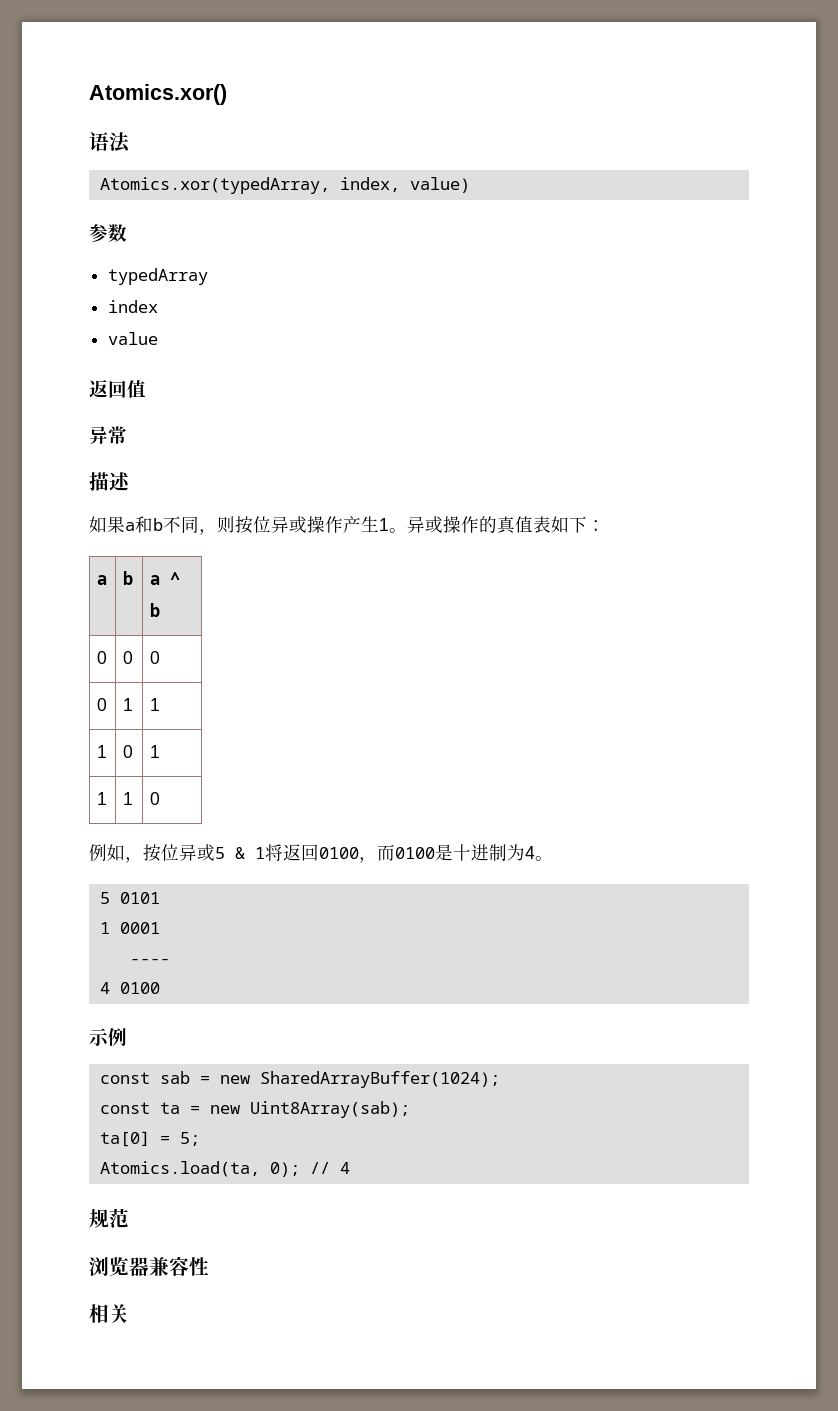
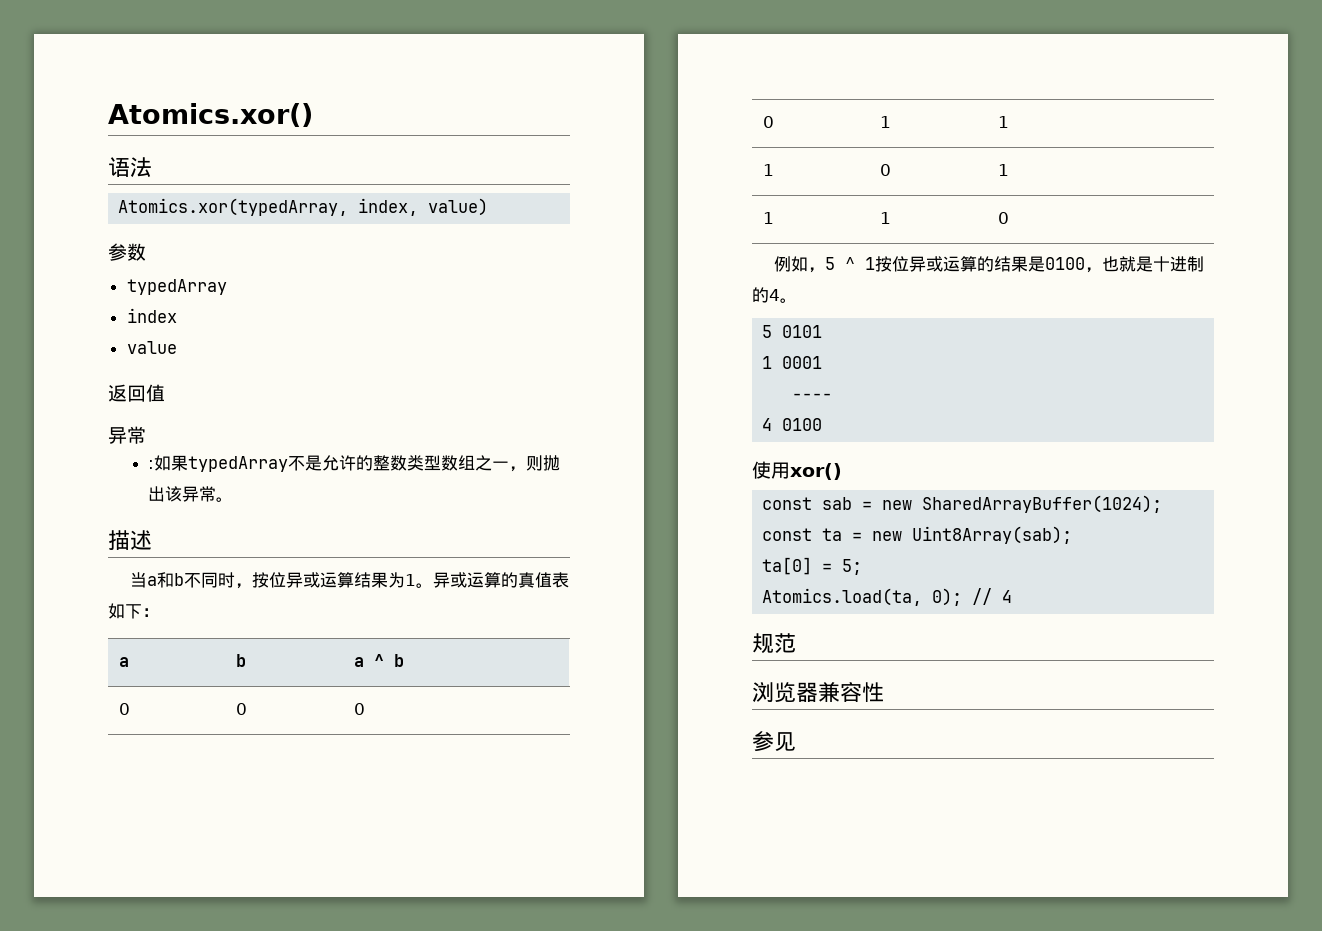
+ :如果typedArray不是允许的整数类型数组之一，则抛出该异常。
- 如果a和b不同，则按位异或操作产生1。
+ 当a和b不同时，按位异或运算结果为1。
- 异或操作的真值表如下：
+ 异或运算的真值表如下：
- 例如，按位异或5 & 1将返回0100，而0100是十进制为4。
+ 例如，5 ^ 1按位异或运算的结果是0100，也就是十进制的4。
- 示例
+ 使用xor()
- 相关
+ 参见

